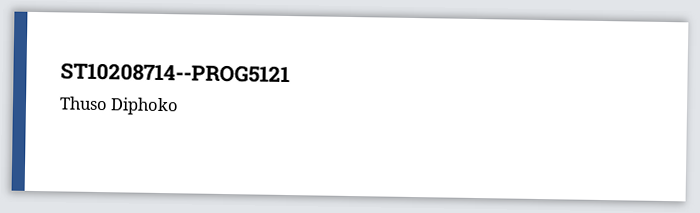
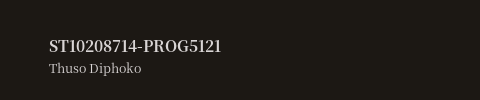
- ST10208714--PROG5121
+ ST10208714-PROG5121

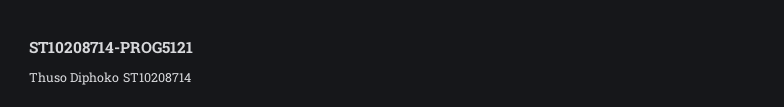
- Thuso Diphoko
+ Thuso Diphoko ST10208714

